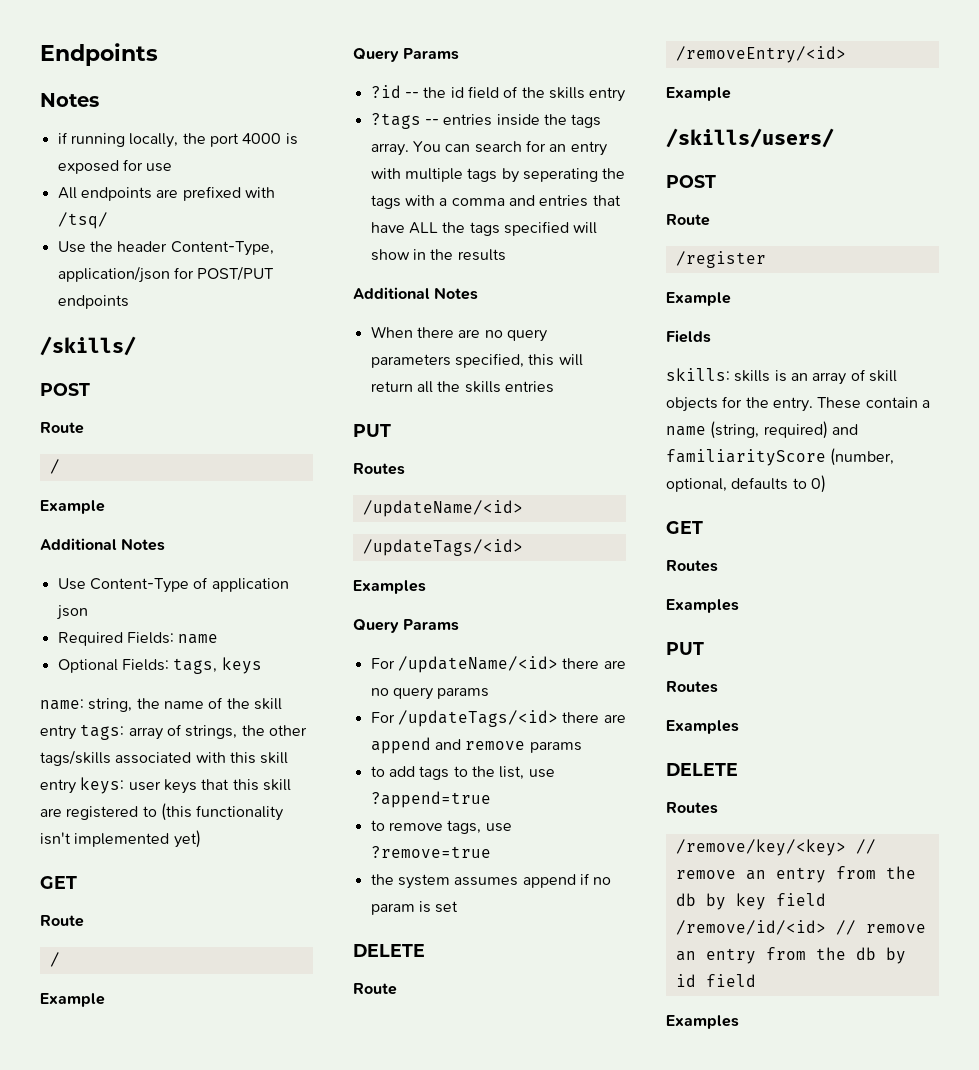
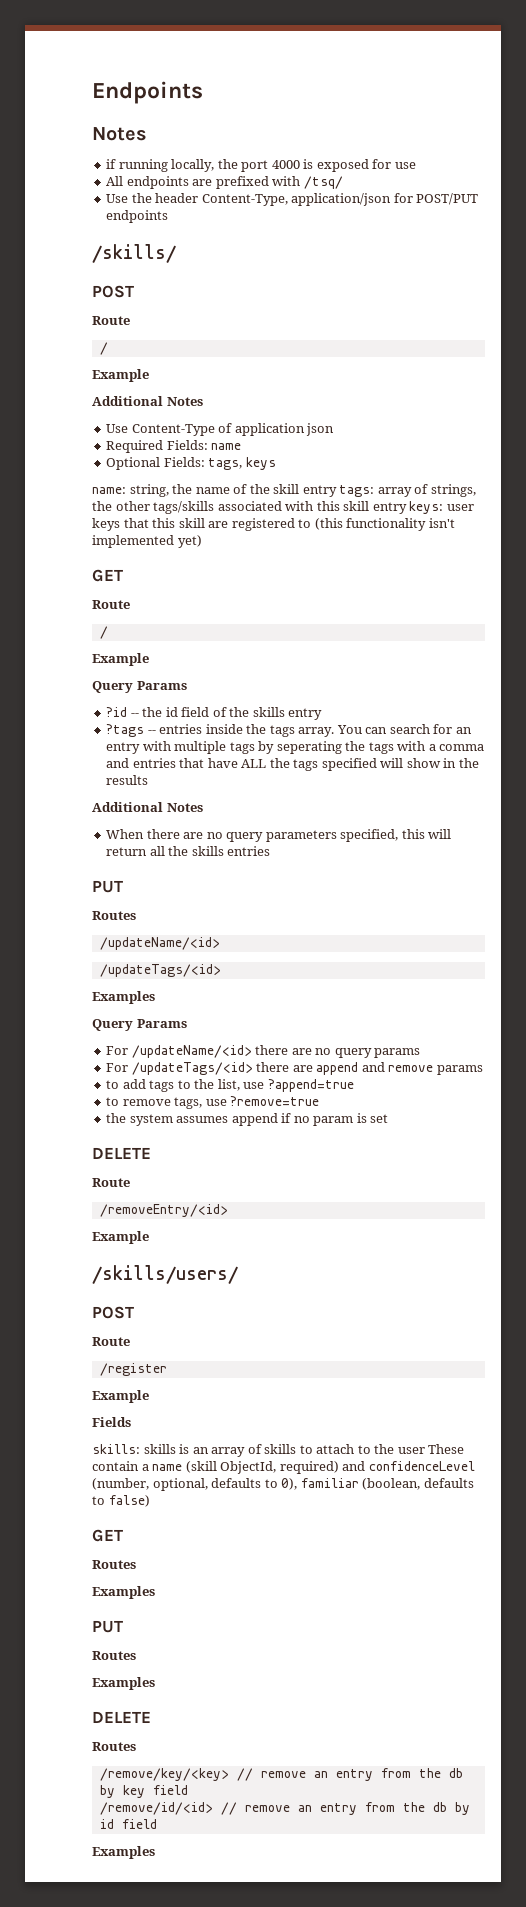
- skills: skills is an array of skill objects for the entry. These contain a name (string, required) and familiarityScore (number, optional, defaults to 0)
+ skills: skills is an array of skills to attach to the user These contain a name (skill ObjectId, required) and confidenceLevel (number, optional, defaults to 0), familiar (boolean, defaults to false)

